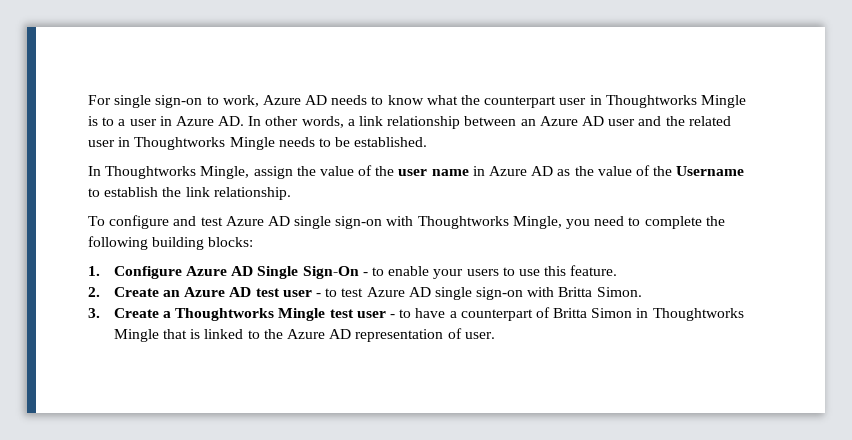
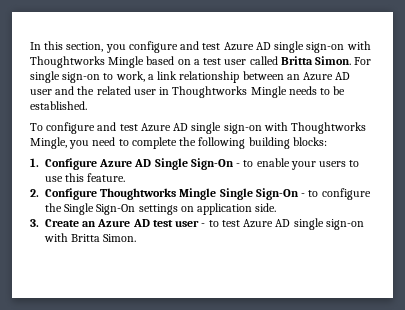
+ In this section, you configure and test Azure AD single sign-on with Thoughtworks Mingle based on a test user called Britta Simon.
- For single sign-on to work, Azure AD needs to know what the counterpart user in Thoughtworks Mingle is to a user in Azure AD. In other words, a link relationship between an Azure AD user and the related user in Thoughtworks Mingle needs to be established.
+ For single sign-on to work, a link relationship between an Azure AD user and the related user in Thoughtworks Mingle needs to be established.
- In Thoughtworks Mingle, assign the value of the user name in Azure AD as the value of the Username to establish the link relationship.
- 2. Create an Azure AD test user - to test Azure AD single sign-on with Britta Simon.
+ 2. Configure Thoughtworks Mingle Single Sign-On - to configure the Single Sign-On settings on application side.
+ 3. Create an Azure AD test user - to test Azure AD single sign-on with Britta Simon.
- 3. Create a Thoughtworks Mingle test user - to have a counterpart of Britta Simon in Thoughtworks Mingle that is linked to the Azure AD representation of user.

